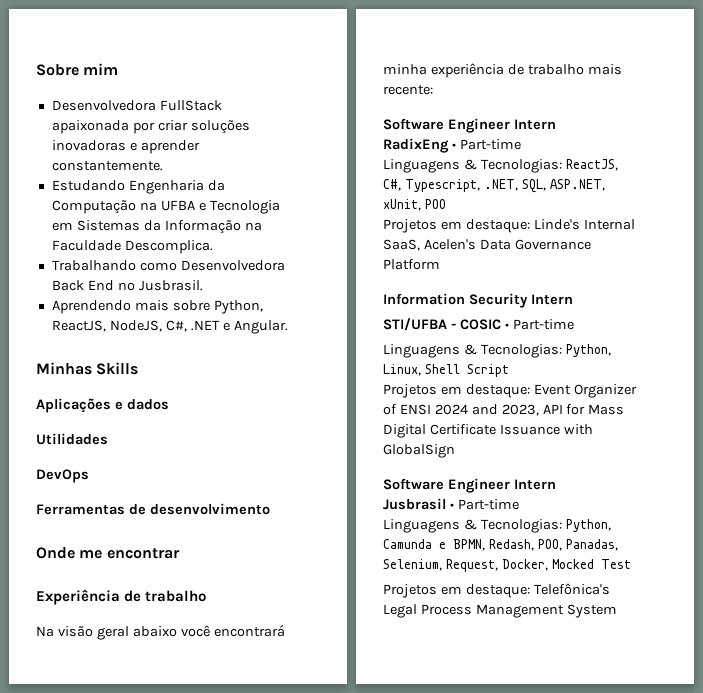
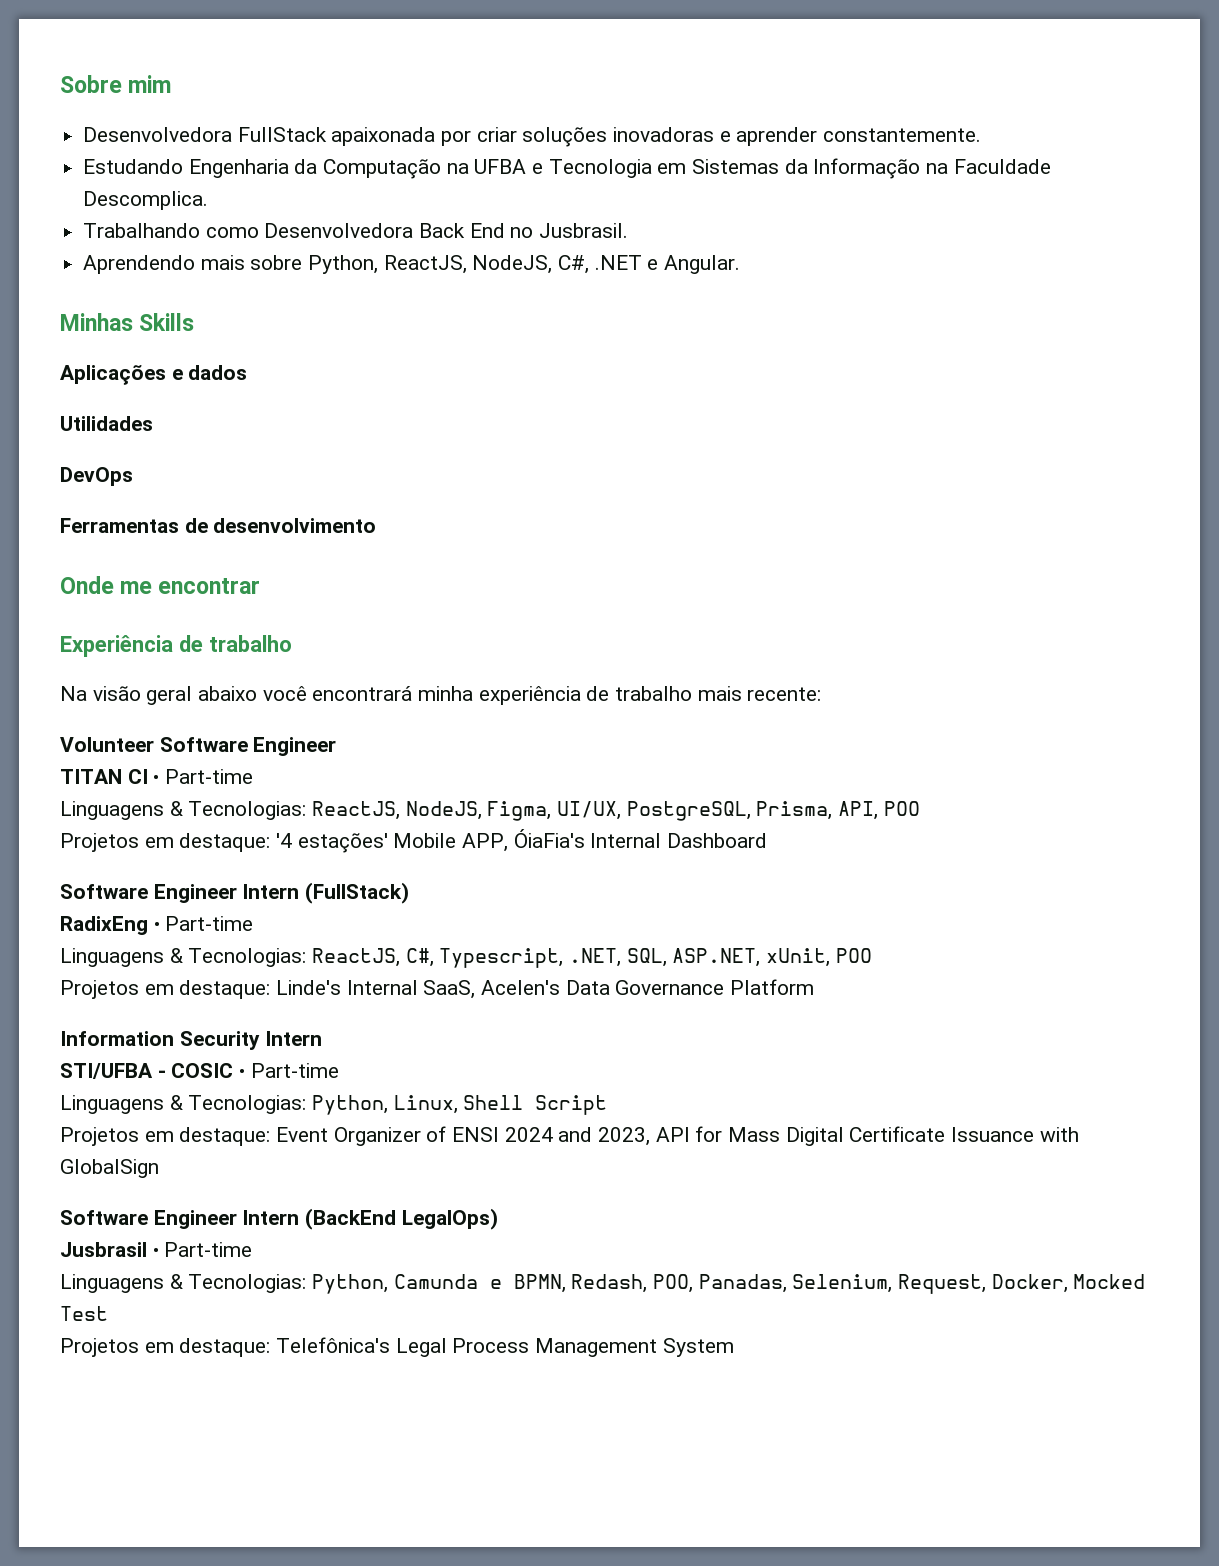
  Na visão geral abaixo você encontrará minha experiência de trabalho mais recente:
- Software Engineer Intern
+ Volunteer Software Engineer
+ TITAN CI • Part-time
+ Linguagens & Tecnologias: ReactJS, NodeJS, Figma, UI/UX, PostgreSQL, Prisma, API, POO
+ Projetos em destaque: '4 estações' Mobile APP, ÓiaFia's Internal Dashboard
+ Software Engineer Intern (FullStack)
  Projetos em destaque: Event Organizer of ENSI 2024 and 2023, API for Mass Digital Certificate Issuance with GlobalSign
- Software Engineer Intern
+ Software Engineer Intern (BackEnd LegalOps)

